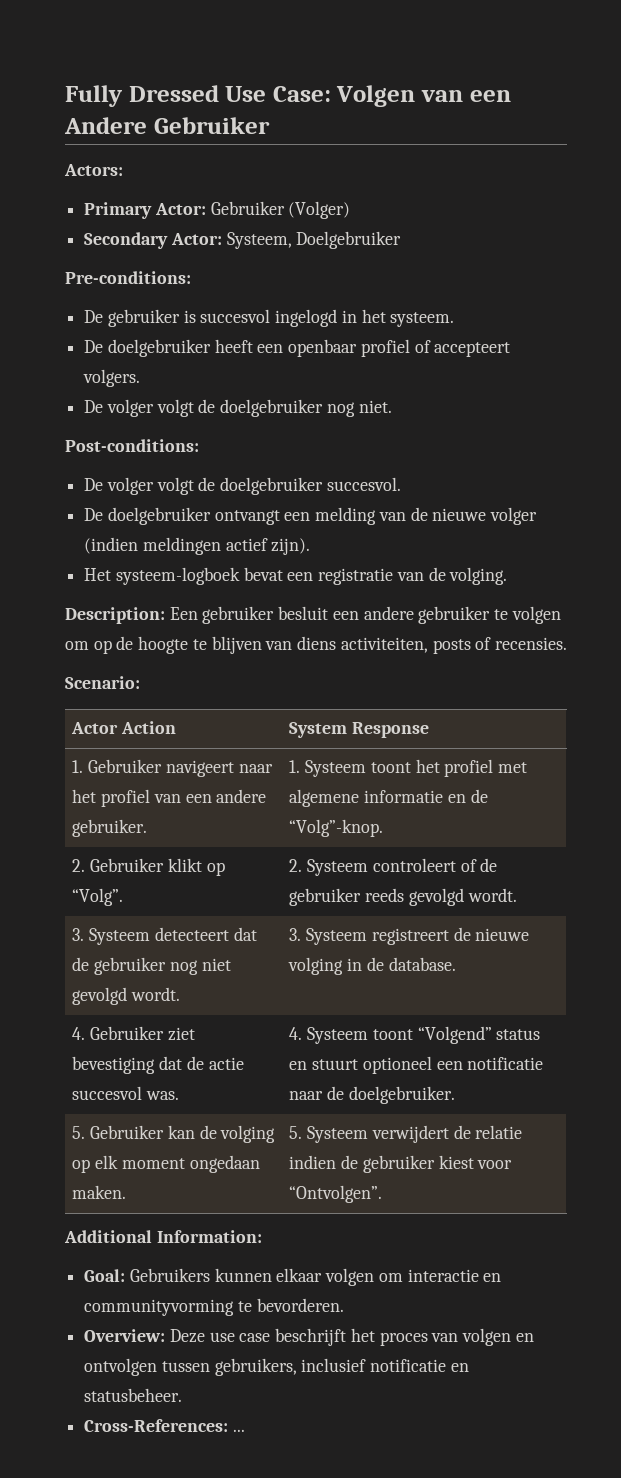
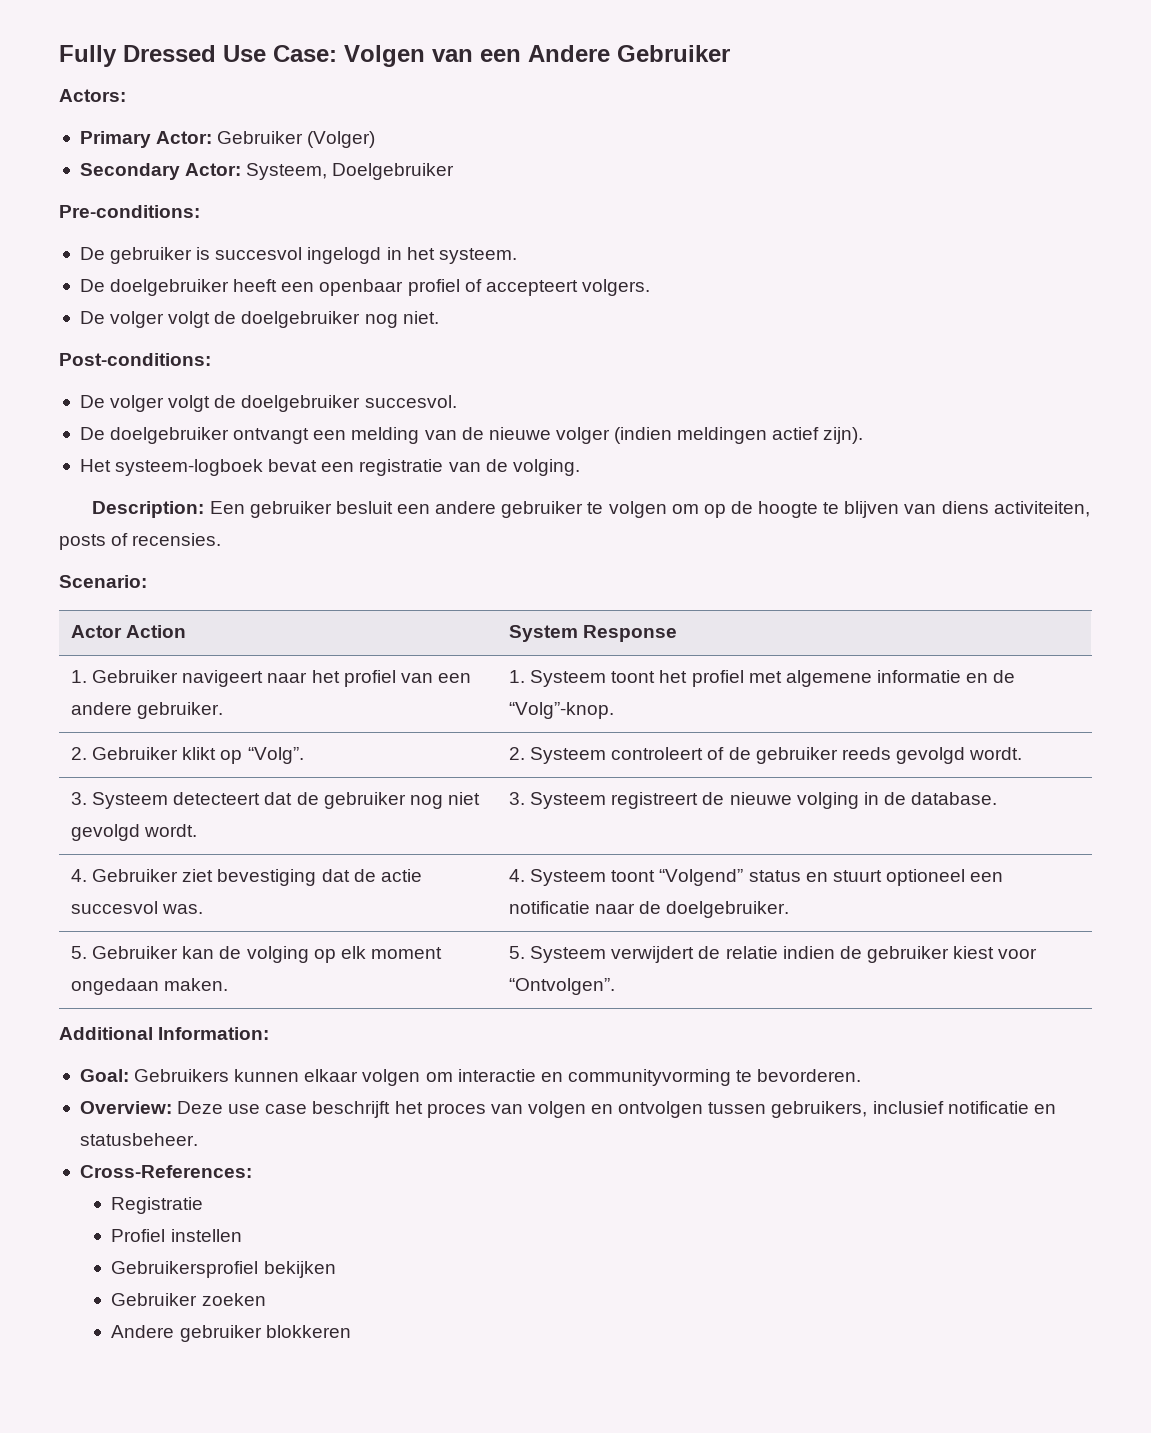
- Cross-References: ...
+ Cross-References:
+ Registratie
+ Profiel instellen
+ Gebruikersprofiel bekijken
+ Gebruiker zoeken
+ Andere gebruiker blokkeren

